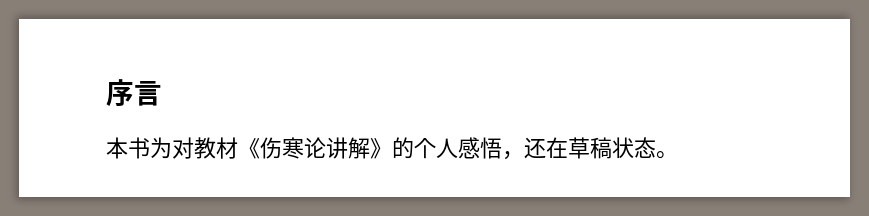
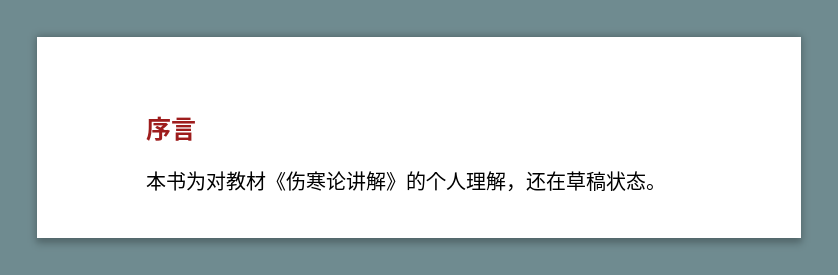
- 本书为对教材《伤寒论讲解》的个人感悟，还在草稿状态。
+ 本书为对教材《伤寒论讲解》的个人理解，还在草稿状态。

